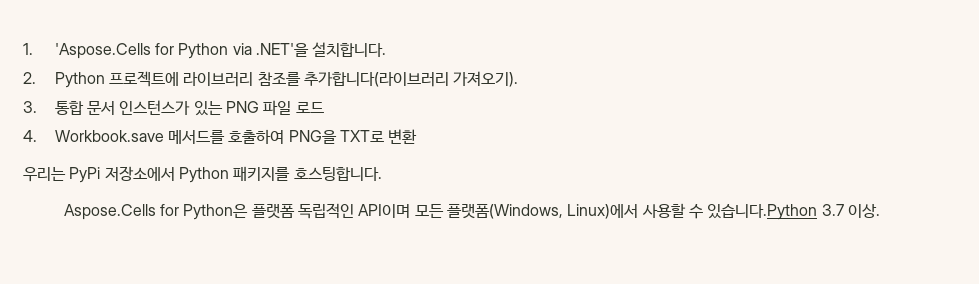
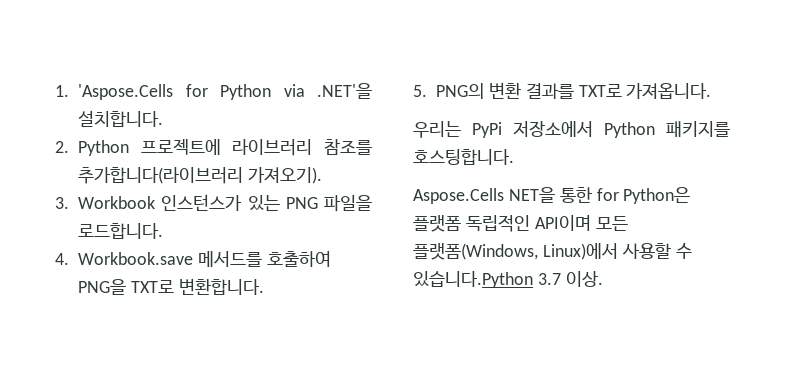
- 3. 통합 문서 인스턴스가 있는 PNG 파일 로드
+ 3. Workbook 인스턴스가 있는 PNG 파일을 로드합니다.
- 4. Workbook.save 메서드를 호출하여 PNG을 TXT로 변환
+ 4. Workbook.save 메서드를 호출하여 PNG을 TXT로 변환합니다.
+ 5. PNG의 변환 결과를 TXT로 가져옵니다.
- Aspose.Cells for Python은 플랫폼 독립적인 API이며 모든 플랫폼(Windows, Linux)에서 사용할 수 있습니다.Python 3.7 이상.
+ Aspose.Cells NET을 통한 for Python은 플랫폼 독립적인 API이며 모든 플랫폼(Windows, Linux)에서 사용할 수 있습니다.Python 3.7 이상.

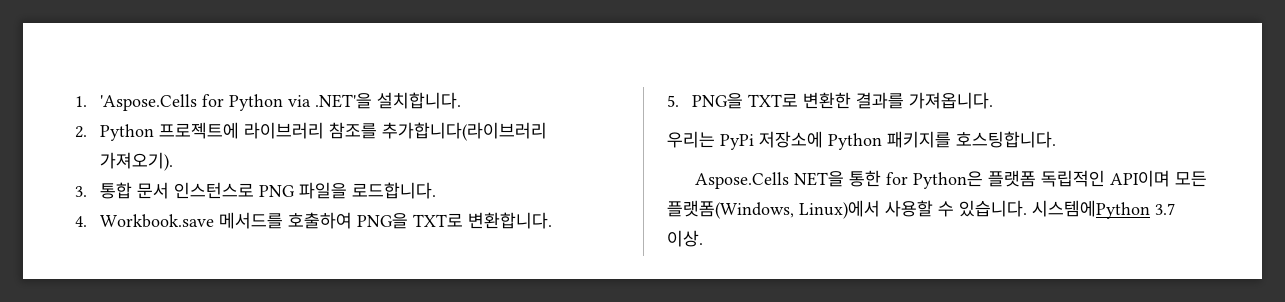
- 3. Workbook 인스턴스가 있는 PNG 파일을 로드합니다.
+ 3. 통합 문서 인스턴스로 PNG 파일을 로드합니다.
- 5. PNG의 변환 결과를 TXT로 가져옵니다.
+ 5. PNG을 TXT로 변환한 결과를 가져옵니다.
- 우리는 PyPi 저장소에서 Python 패키지를 호스팅합니다.
+ 우리는 PyPi 저장소에 Python 패키지를 호스팅합니다.
- Aspose.Cells NET을 통한 for Python은 플랫폼 독립적인 API이며 모든 플랫폼(Windows, Linux)에서 사용할 수 있습니다.Python 3.7 이상.
+ Aspose.Cells NET을 통한 for Python은 플랫폼 독립적인 API이며 모든 플랫폼(Windows, Linux)에서 사용할 수 있습니다. 시스템에Python 3.7 이상.

